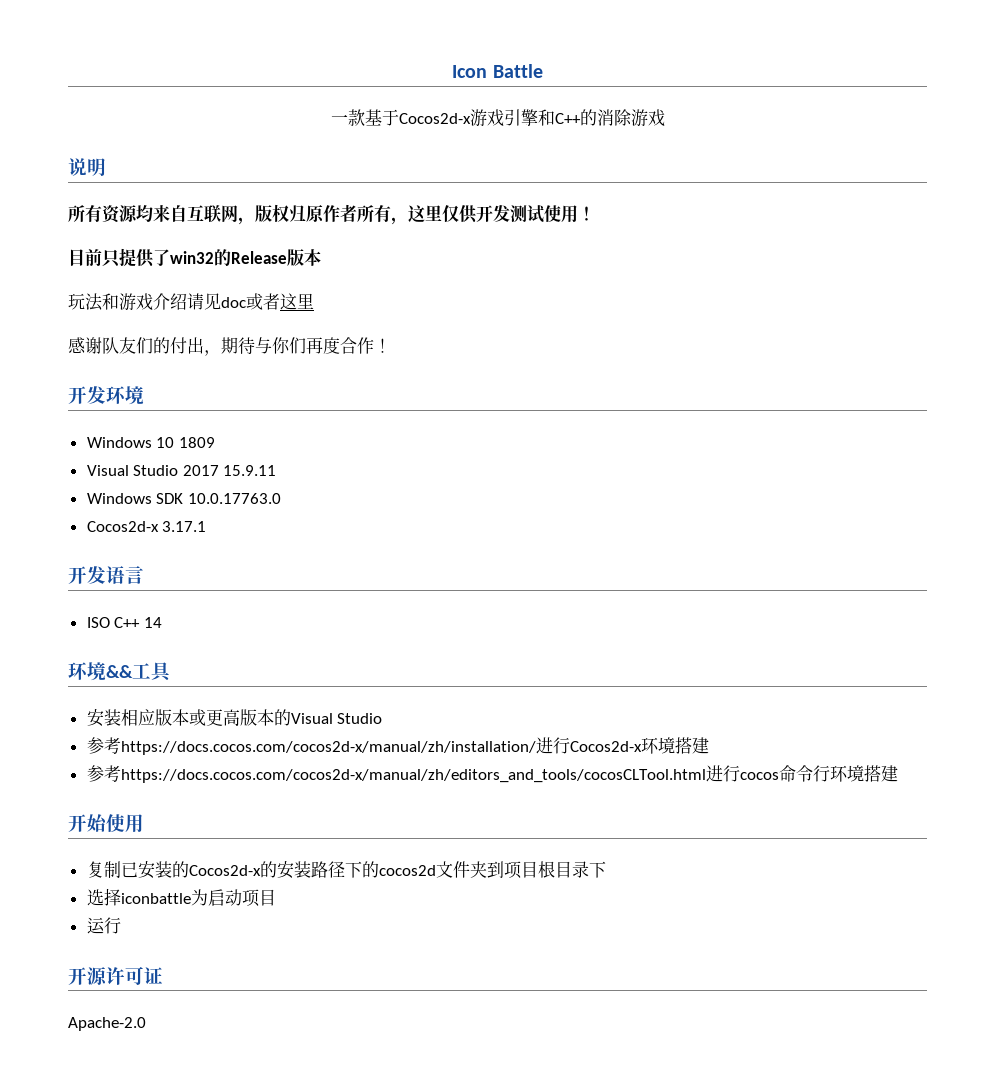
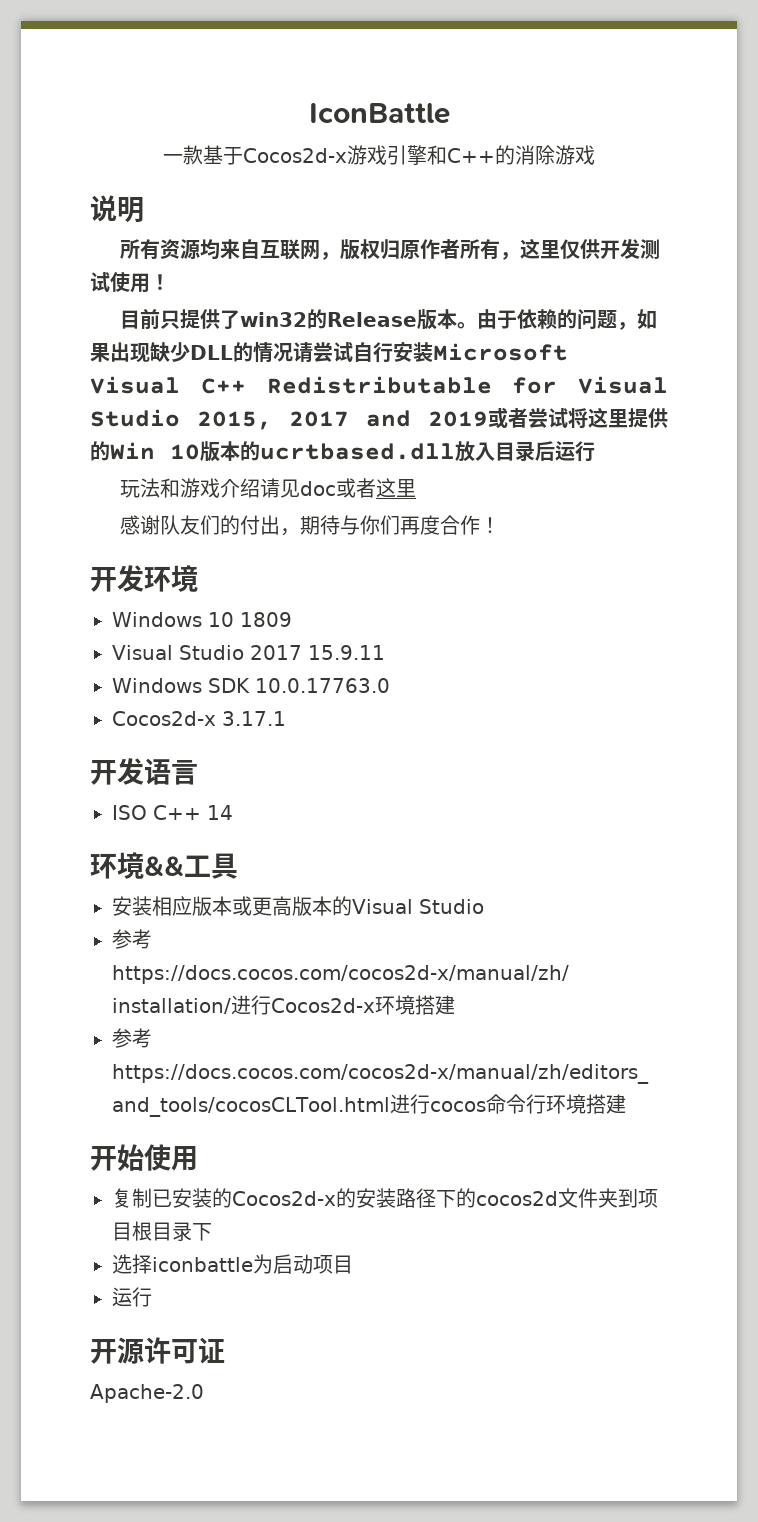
- Icon Battle
+ IconBattle
- 目前只提供了win32的Release版本
+ 目前只提供了win32的Release版本。由于依赖的问题，如果出现缺少DLL的情况请尝试自行安装Microsoft Visual C++ Redistributable for Visual Studio 2015, 2017 and 2019或者尝试将这里提供的Win 10版本的ucrtbased.dll放入目录后运行

